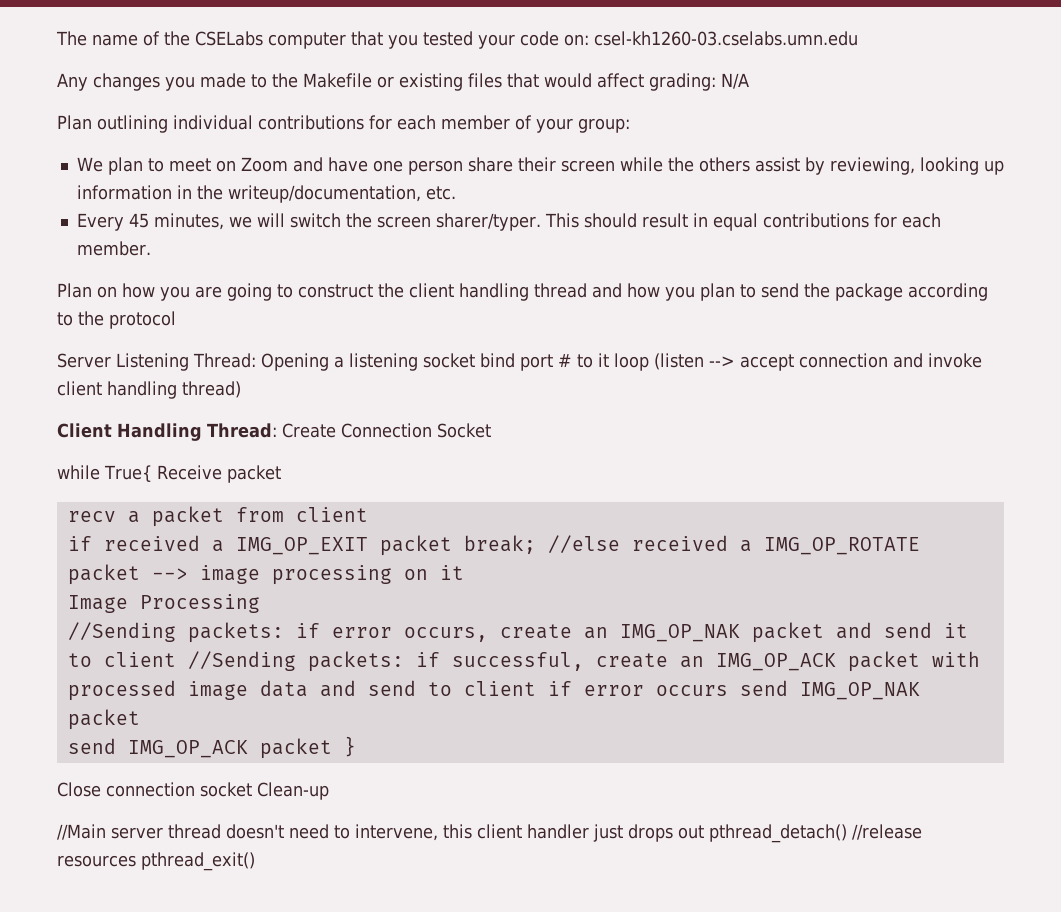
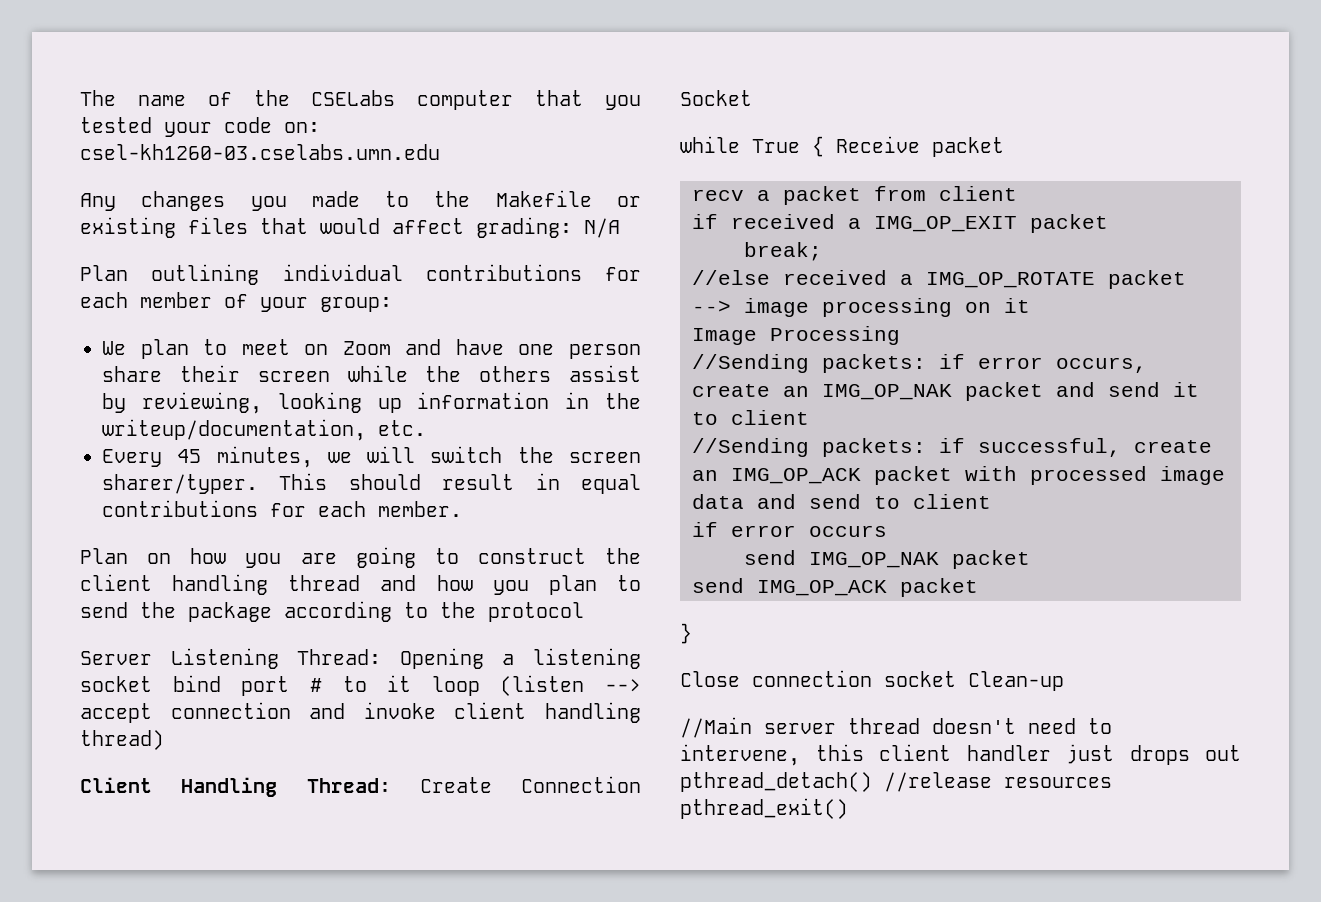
- while True{ Receive packet
+ while True { Receive packet
- if received a IMG_OP_EXIT packet break; //else received a IMG_OP_ROTATE packet --> image processing on it
+ if received a IMG_OP_EXIT packet
+ break;
+ //else received a IMG_OP_ROTATE packet --> image processing on it
- //Sending packets: if error occurs, create an IMG_OP_NAK packet and send it to client //Sending packets: if successful, create an IMG_OP_ACK packet with processed image data and send to client if error occurs send IMG_OP_NAK packet
+ //Sending packets: if error occurs, create an IMG_OP_NAK packet and send it to client
+ //Sending packets: if successful, create an IMG_OP_ACK packet with processed image data and send to client
+ if error occurs
+ send IMG_OP_NAK packet
- send IMG_OP_ACK packet }
+ send IMG_OP_ACK packet
+ }

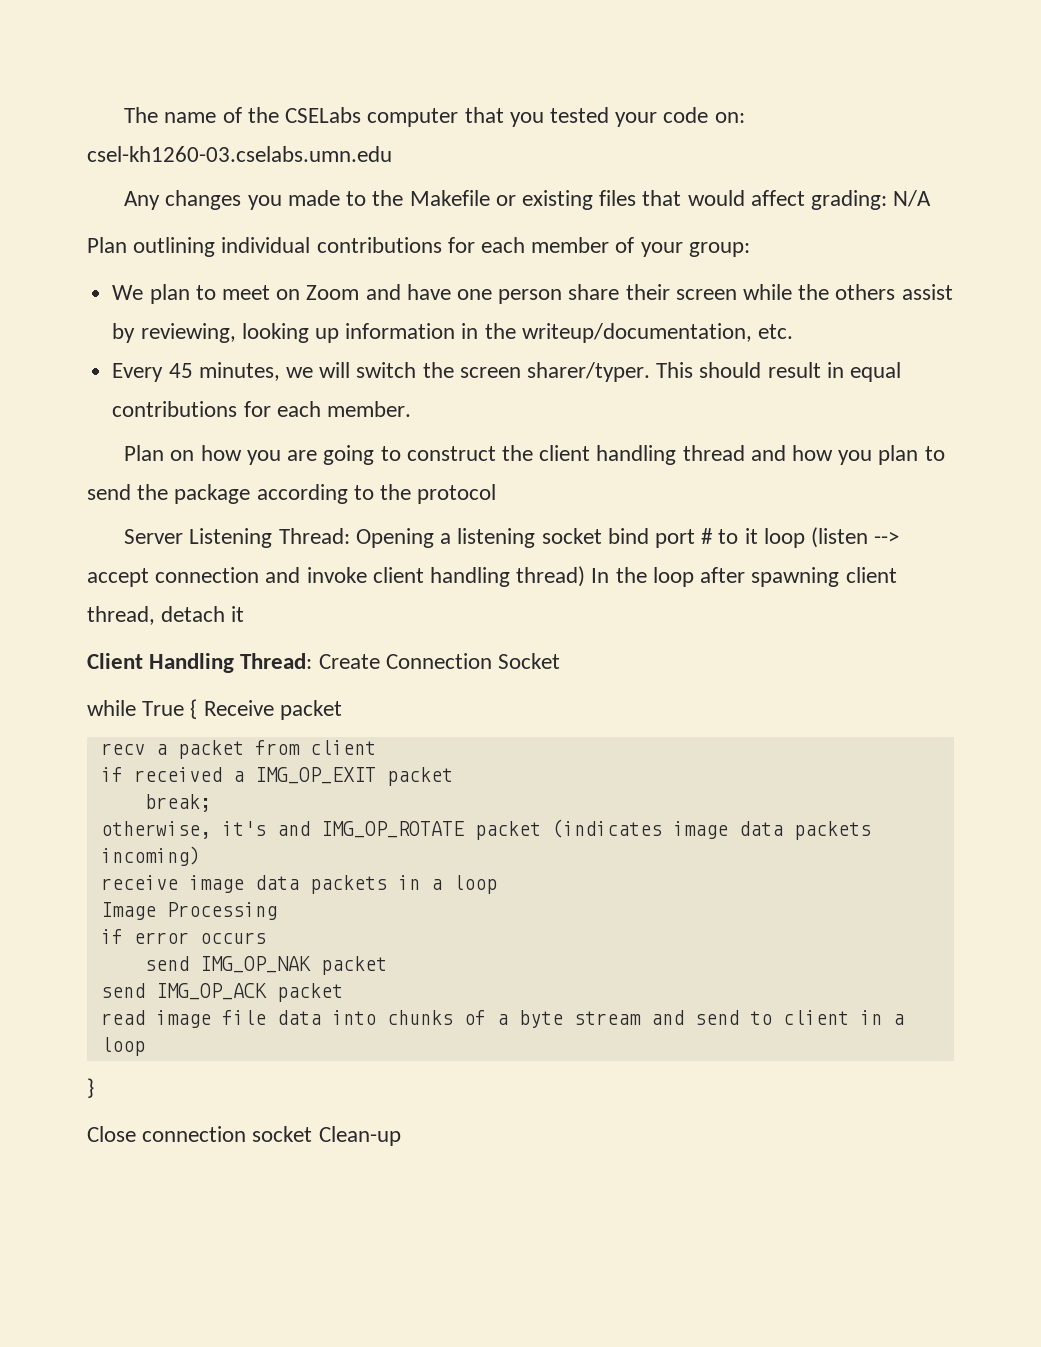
- Server Listening Thread: Opening a listening socket bind port # to it loop (listen --> accept connection and invoke client handling thread)
+ Server Listening Thread: Opening a listening socket bind port # to it loop (listen --> accept connection and invoke client handling thread) In the loop after spawning client thread, detach it
- //else received a IMG_OP_ROTATE packet --> image processing on it
+ otherwise, it's and IMG_OP_ROTATE packet (indicates image data packets incoming)
+ receive image data packets in a loop
  Image Processing
- //Sending packets: if error occurs, create an IMG_OP_NAK packet and send it to client
- //Sending packets: if successful, create an IMG_OP_ACK packet with processed image data and send to client
+ read image file data into chunks of a byte stream and send to client in a loop
- //Main server thread doesn't need to intervene, this client handler just drops out pthread_detach() //release resources pthread_exit()

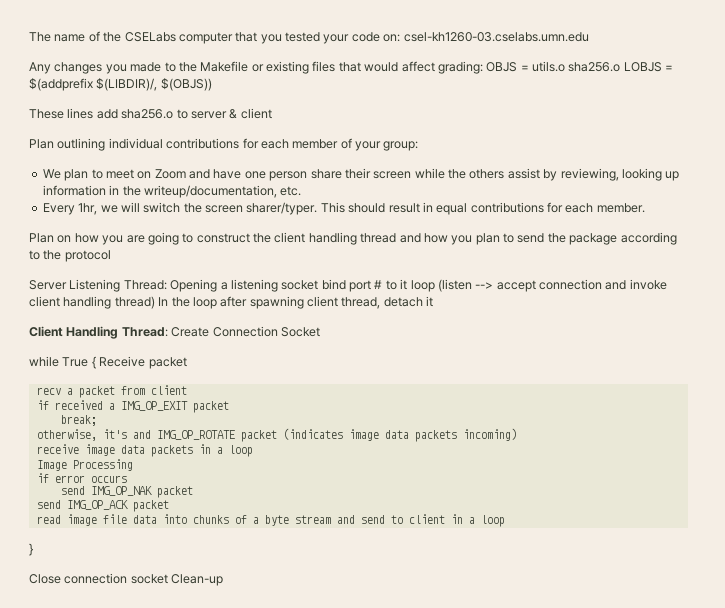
- Any changes you made to the Makefile or existing files that would affect grading: N/A
+ Any changes you made to the Makefile or existing files that would affect grading: OBJS = utils.o sha256.o LOBJS = $(addprefix $(LIBDIR)/, $(OBJS))
+ These lines add sha256.o to server & client
- Every 45 minutes, we will switch the screen sharer/typer.
+ Every 1hr, we will switch the screen sharer/typer.

